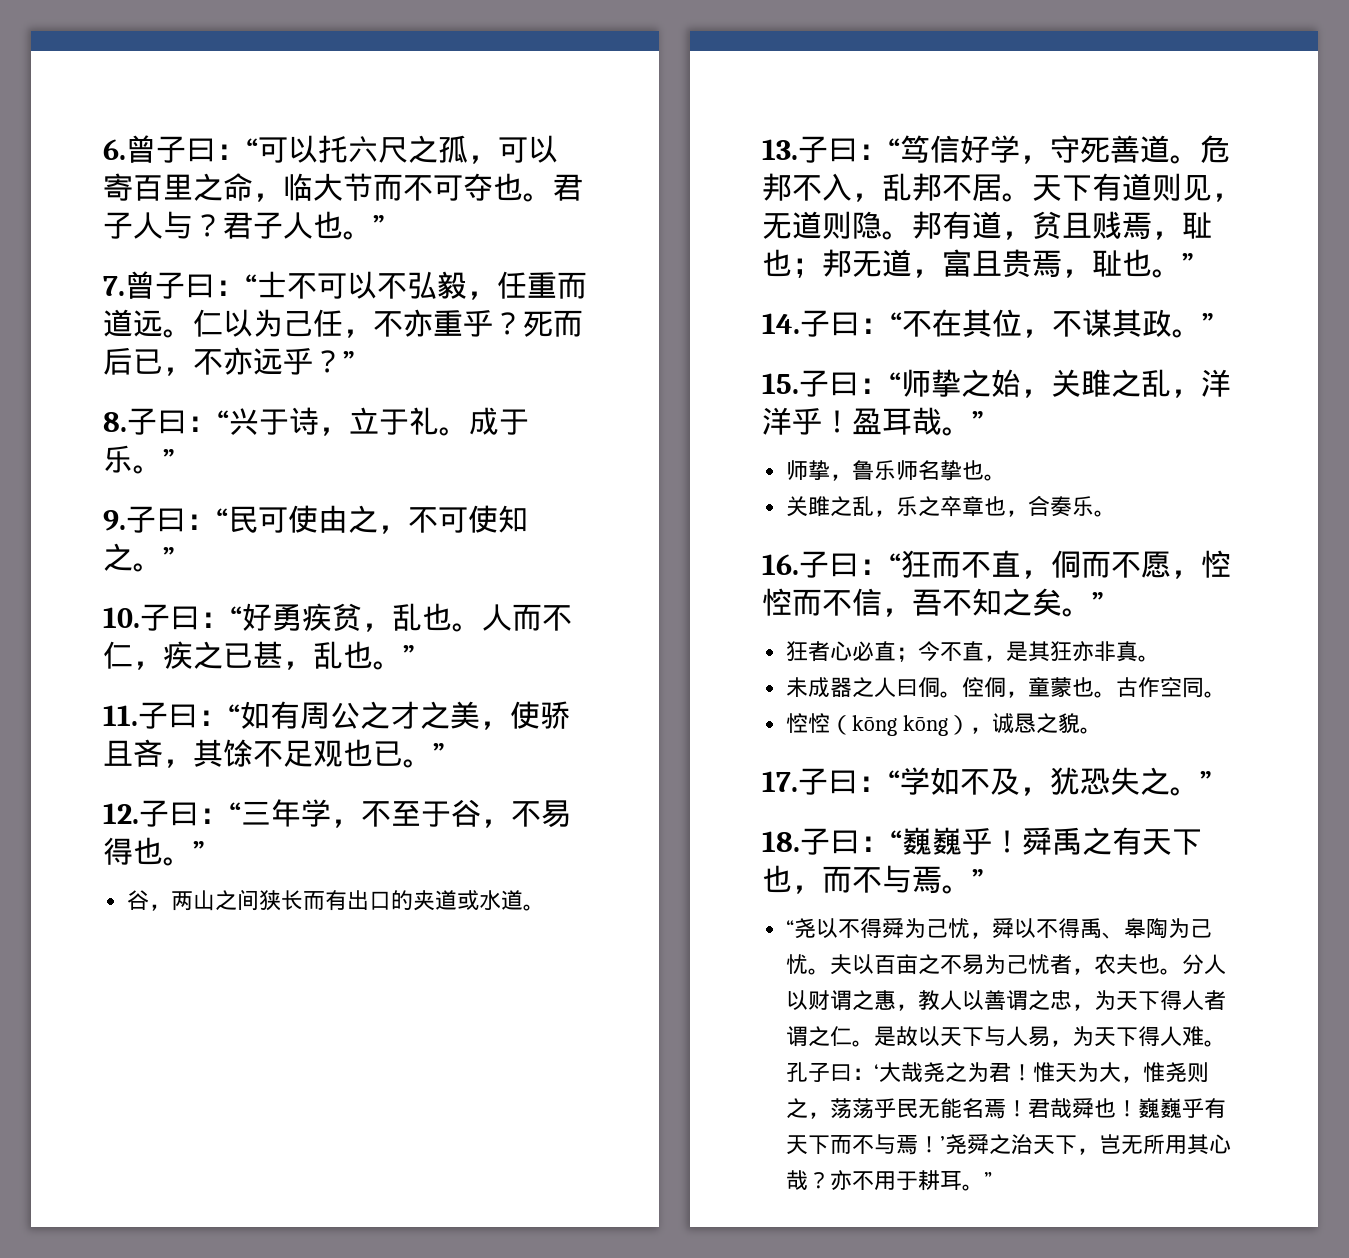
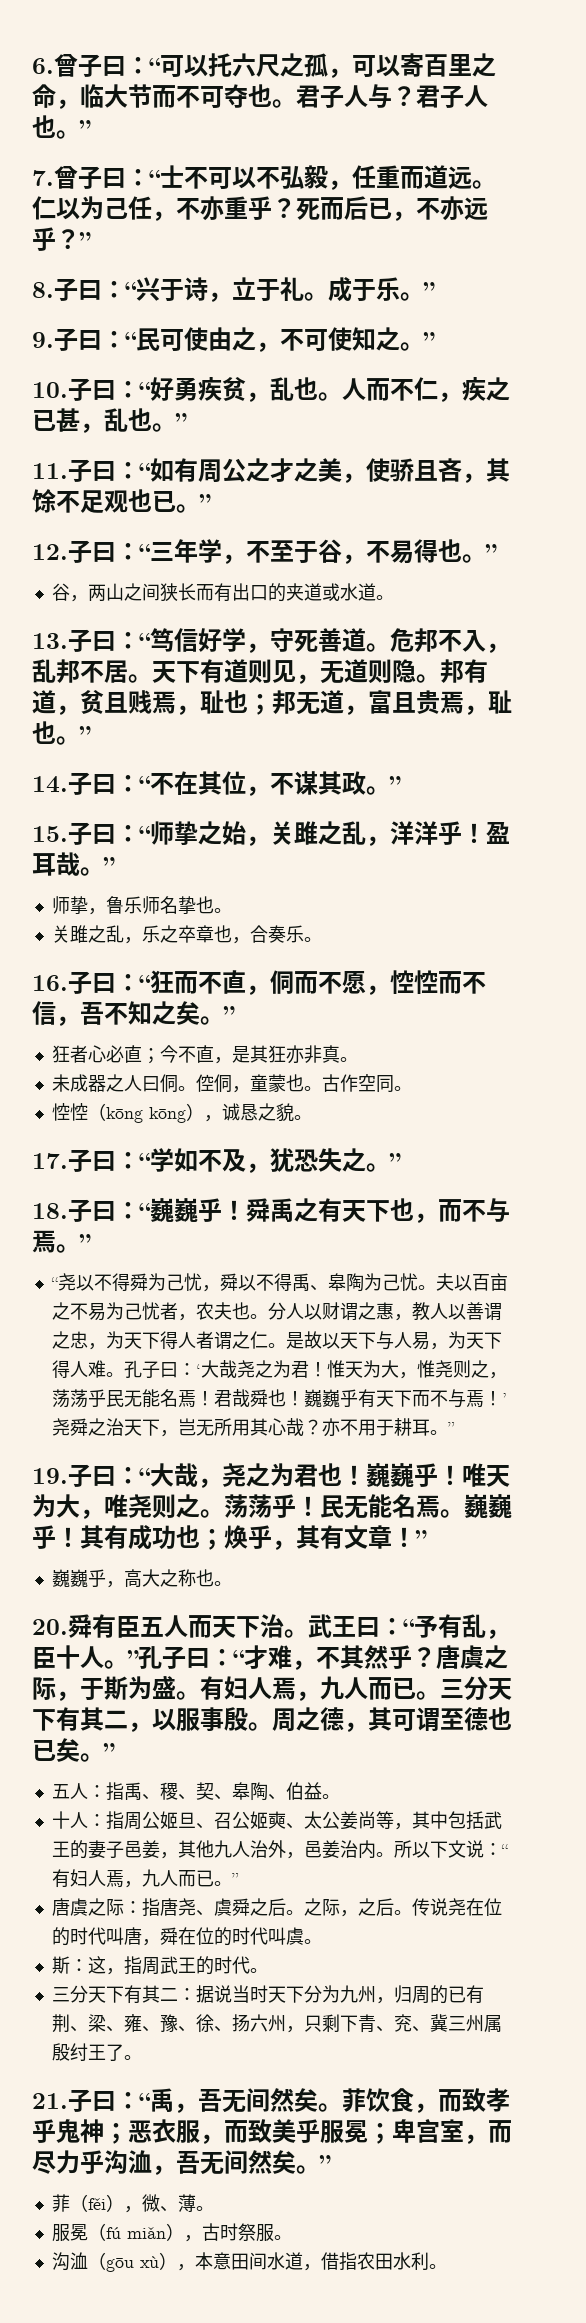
+ 19.子曰：“大哉，尧之为君也！巍巍乎！唯天为大，唯尧则之。荡荡乎！民无能名焉。巍巍乎！其有成功也；焕乎，其有文章！”
+ 巍巍乎，高大之称也。
+ 20.舜有臣五人而天下治。武王曰：“予有乱，臣十人。”孔子曰：“才难，不其然乎？唐虞之际，于斯为盛。有妇人焉，九人而已。三分天下有其二，以服事殷。周之德，其可谓至德也已矣。”
+ 五人：指禹、稷、契、皋陶、伯益。
+ 十人：指周公姬旦、召公姬奭、太公姜尚等，其中包括武王的妻子邑姜，其他九人治外，邑姜治内。所以下文说：“有妇人焉，九人而已。”
+ 唐虞之际：指唐尧、虞舜之后。之际，之后。传说尧在位的时代叫唐，舜在位的时代叫虞。
+ 斯：这，指周武王的时代。
+ 三分天下有其二：据说当时天下分为九州，归周的已有荆、梁、雍、豫、徐、扬六州，只剩下青、兖、冀三州属殷纣王了。
+ 21.子曰：“禹，吾无间然矣。菲饮食，而致孝乎鬼神；恶衣服，而致美乎服冕；卑宫室，而尽力乎沟洫，吾无间然矣。”
+ 菲（fěi），微、薄。
+ 服冕（fú miǎn），古时祭服。
+ 沟洫（gōu xù），本意田间水道，借指农田水利。

